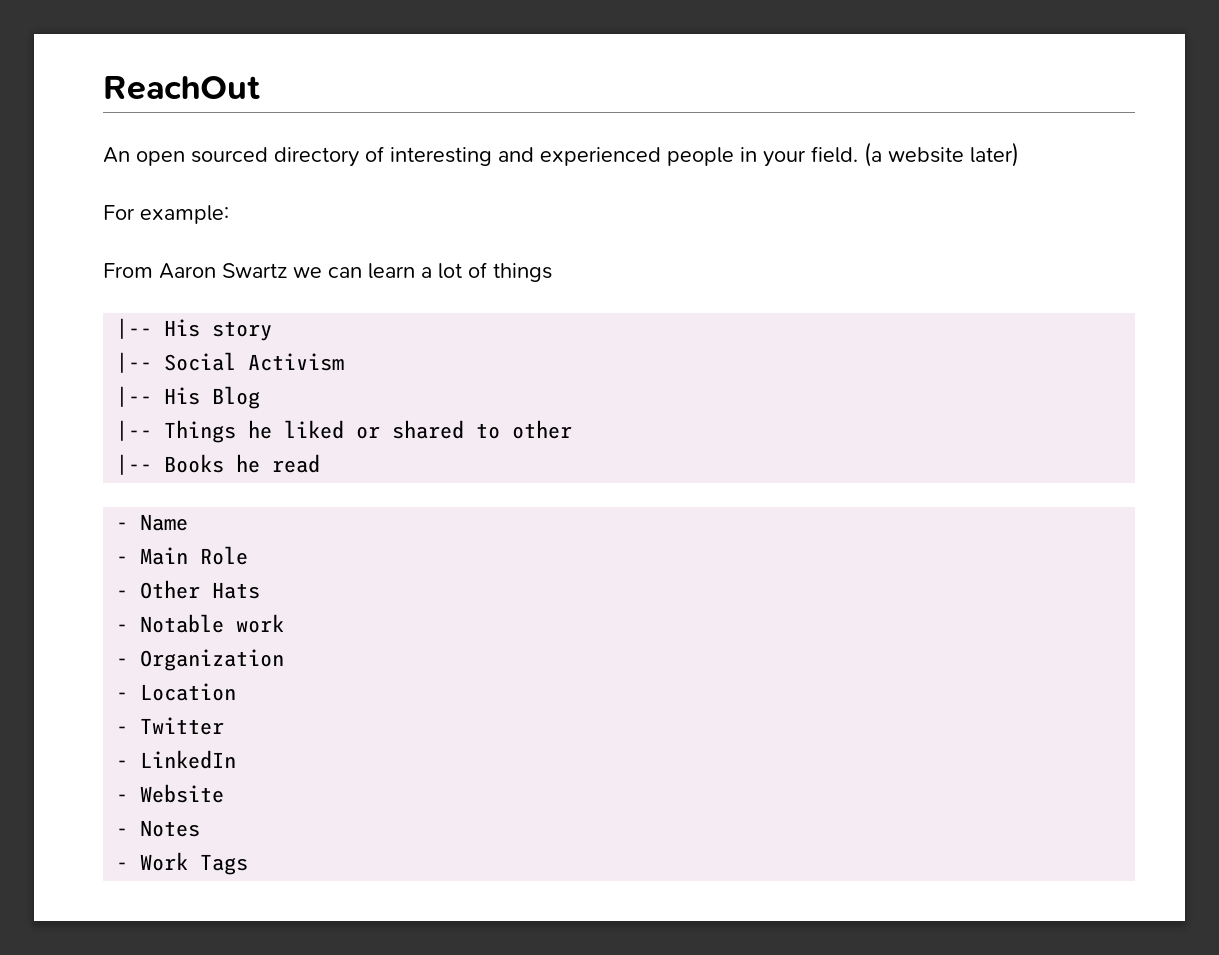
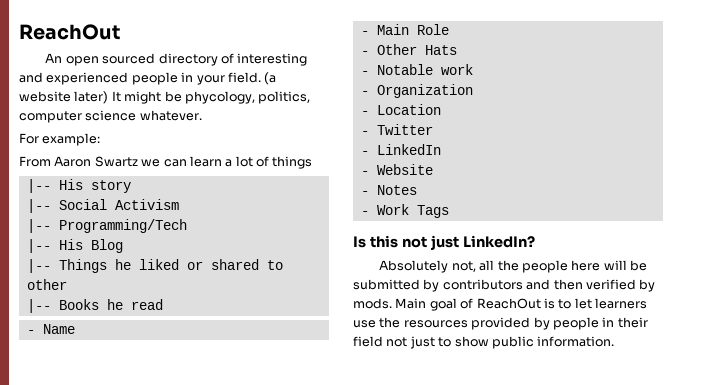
- (a website later)
+ (a website later) It might be phycology, politics, computer science whatever.
+ |-- Programming/Tech
+ Is this not just LinkedIn?
+ Absolutely not, all the people here will be submitted by contributors and then verified by mods. Main goal of ReachOut is to let learners use the resources provided by people in their field not just to show public information.

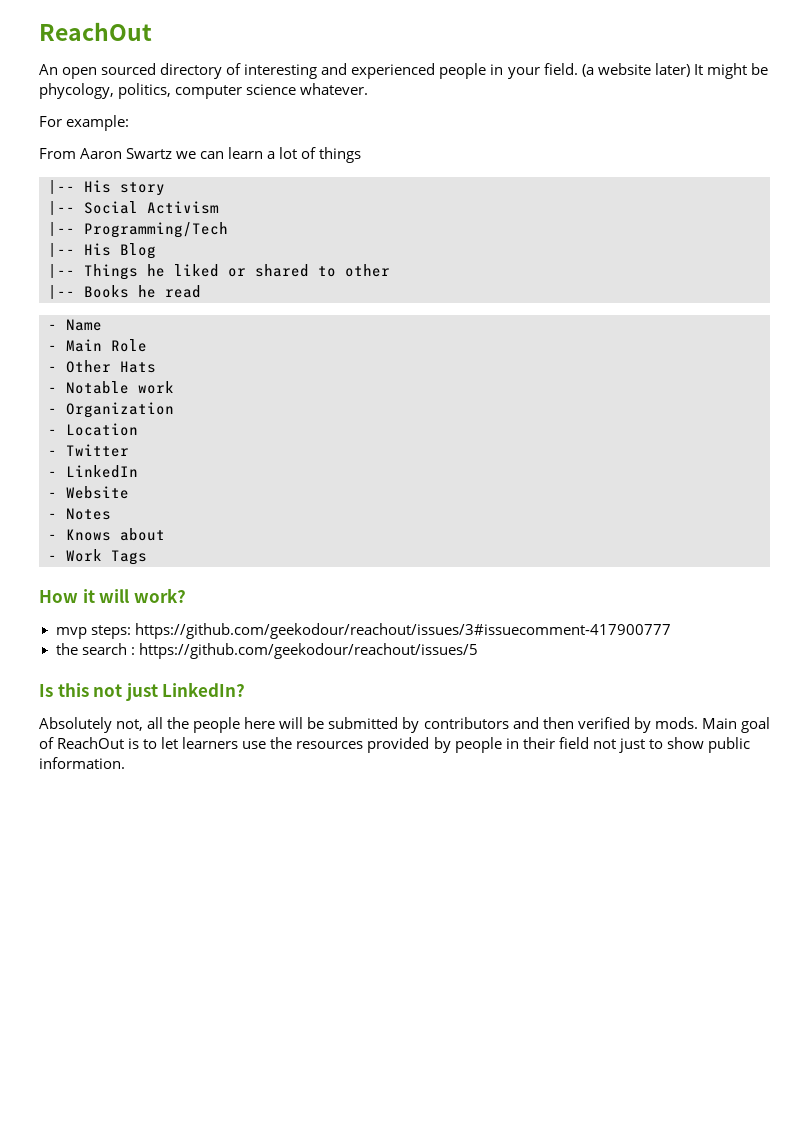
+ - Knows about
+ How it will work?
+ mvp steps: https://github.com/geekodour/reachout/issues/3#issuecomment-417900777
+ the search : https://github.com/geekodour/reachout/issues/5

